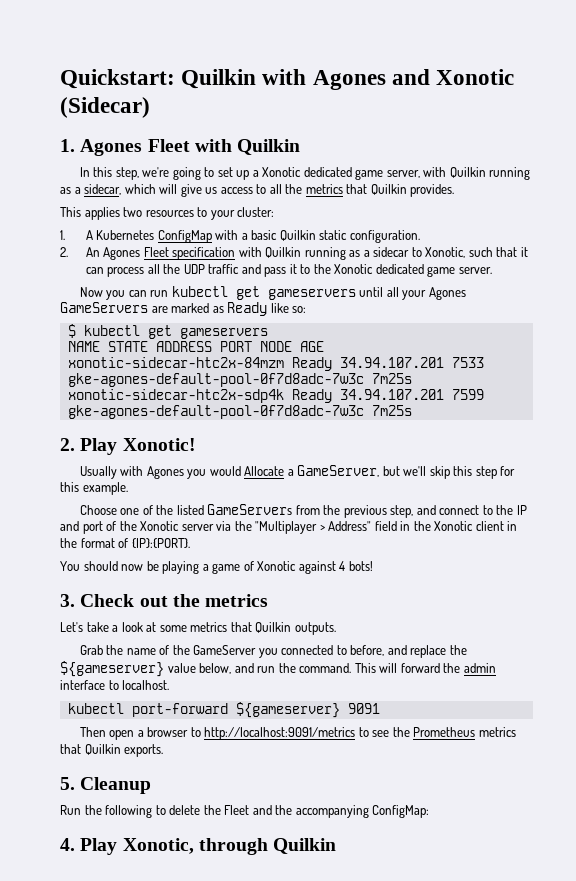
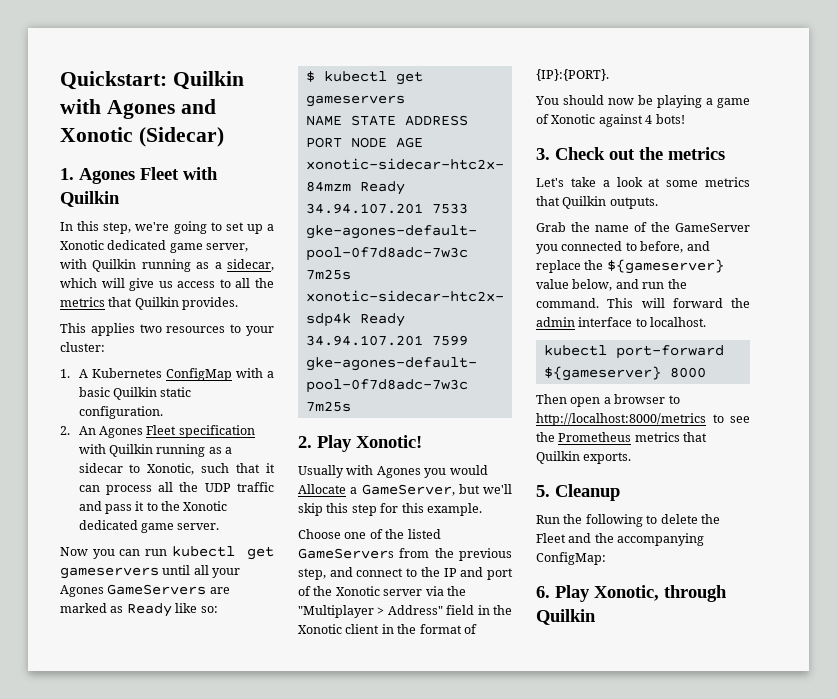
- kubectl port-forward ${gameserver} 9091
+ kubectl port-forward ${gameserver} 8000
- Then open a browser to http://localhost:9091/metrics to see the Prometheus metrics that Quilkin exports.
+ Then open a browser to http://localhost:8000/metrics to see the Prometheus metrics that Quilkin exports.
- 4. Play Xonotic, through Quilkin
+ 6. Play Xonotic, through Quilkin

